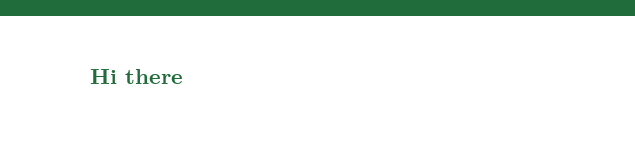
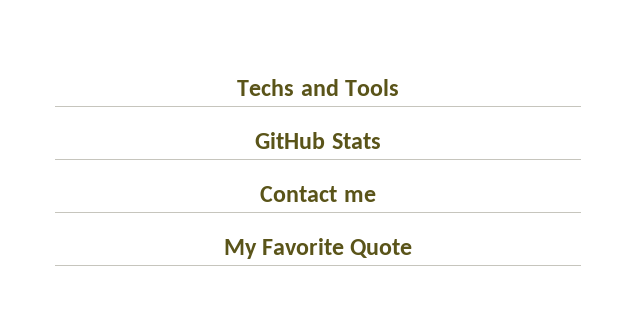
- Hi there
+ Techs and Tools
+ GitHub Stats
+ Contact me
+ My Favorite Quote

